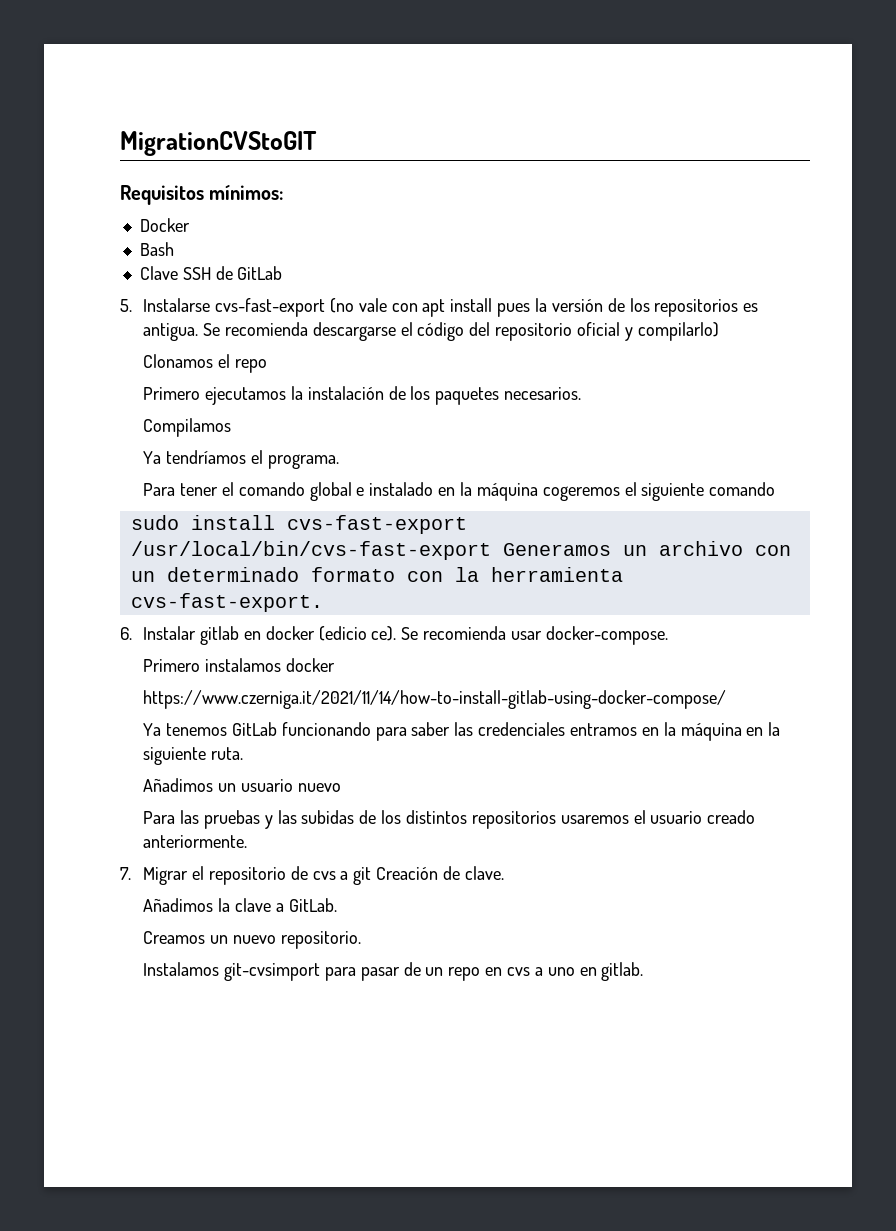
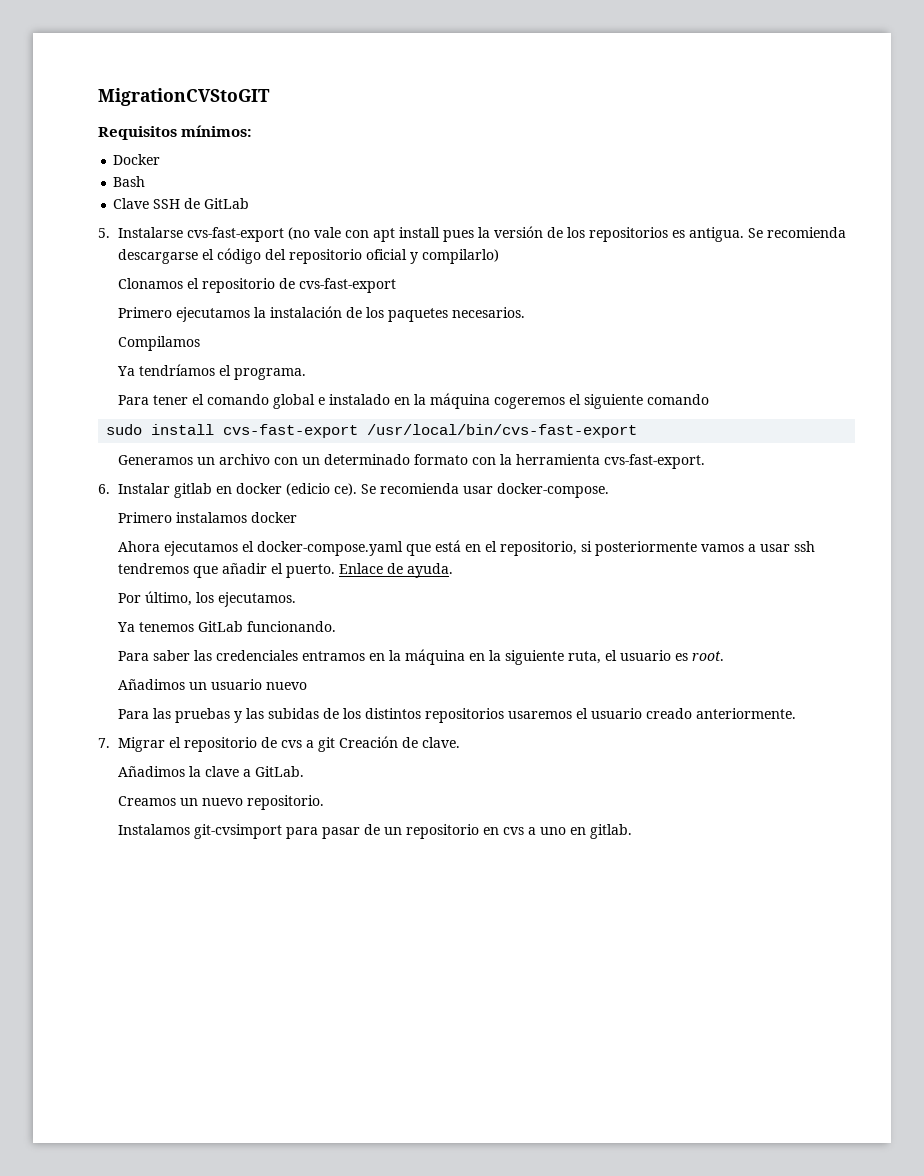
- Clonamos el repo
+ Clonamos el repositorio de cvs-fast-export
- sudo install cvs-fast-export /usr/local/bin/cvs-fast-export Generamos un archivo con un determinado formato con la herramienta cvs-fast-export.
+ sudo install cvs-fast-export /usr/local/bin/cvs-fast-export
+ Generamos un archivo con un determinado formato con la herramienta cvs-fast-export.
- https://www.czerniga.it/2021/11/14/how-to-install-gitlab-using-docker-compose/
+ Ahora ejecutamos el docker-compose.yaml que está en el repositorio, si posteriormente vamos a usar ssh tendremos que añadir el puerto. Enlace de ayuda.
+ Por último, los ejecutamos.
- Ya tenemos GitLab funcionando para saber las credenciales entramos en la máquina en la siguiente ruta.
+ Ya tenemos GitLab funcionando.
+ Para saber las credenciales entramos en la máquina en la siguiente ruta, el usuario es root.
- Instalamos git-cvsimport para pasar de un repo en cvs a uno en gitlab.
+ Instalamos git-cvsimport para pasar de un repositorio en cvs a uno en gitlab.

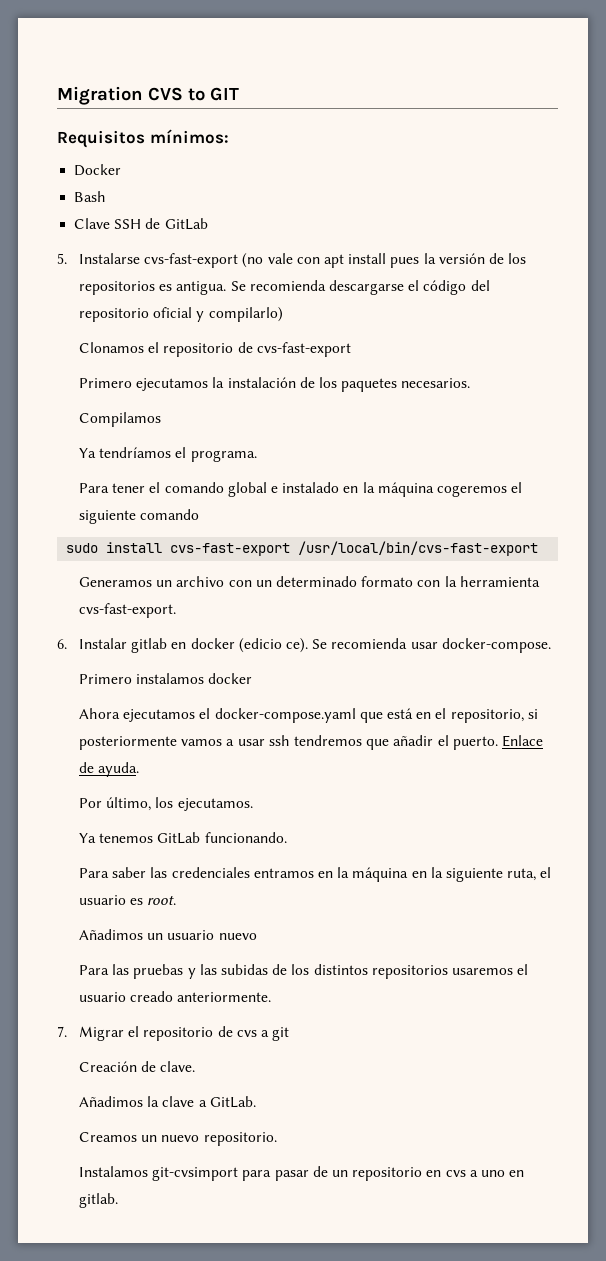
- MigrationCVStoGIT
+ Migration CVS to GIT
- 7. Migrar el repositorio de cvs a git Creación de clave.
+ 7. Migrar el repositorio de cvs a git
+ Creación de clave.

